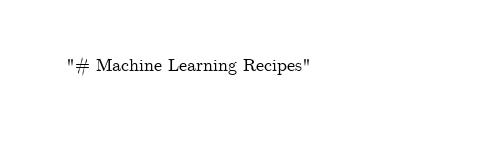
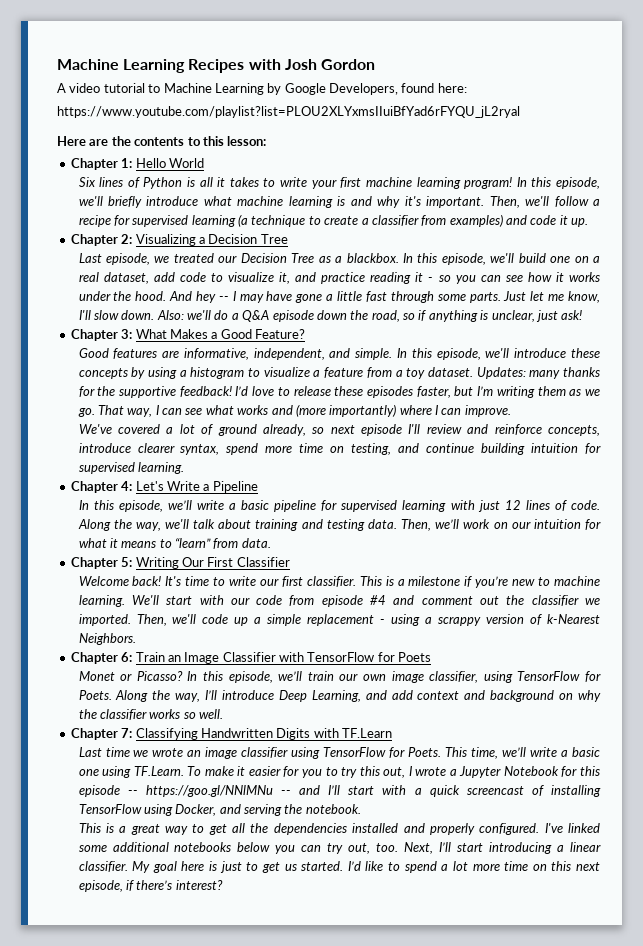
- "# Machine Learning Recipes"
+ Machine Learning Recipes with Josh Gordon
+ A video tutorial to Machine Learning by Google Developers, found here:
+ https://www.youtube.com/playlist?list=PLOU2XLYxmsIIuiBfYad6rFYQU_jL2ryal
+ Here are the contents to this lesson:
+ Chapter 1: Hello World
+ Six lines of Python is all it takes to write your first machine learning program! In this episode, we'll briefly introduce what machine learning is and why it's important. Then, we'll follow a recipe for supervised learning (a technique to create a classifier from examples) and code it up.
+ Chapter 2: Visualizing a Decision Tree
+ Last episode, we treated our Decision Tree as a blackbox. In this episode, we'll build one on a real dataset, add code to visualize it, and practice reading it - so you can see how it works under the hood. And hey -- I may have gone a little fast through some parts. Just let me know, I'll slow down. Also: we'll do a Q&A episode down the road, so if anything is unclear, just ask!
+ Chapter 3: What Makes a Good Feature?
+ Good features are informative, independent, and simple. In this episode, we'll introduce these concepts by using a histogram to visualize a feature from a toy dataset. Updates: many thanks for the supportive feedback! I’d love to release these episodes faster, but I’m writing them as we go. That way, I can see what works and (more importantly) where I can improve.
+ We've covered a lot of ground already, so next episode I'll review and reinforce concepts, introduce clearer syntax, spend more time on testing, and continue building intuition for supervised learning.
+ Chapter 4: Let's Write a Pipeline
+ In this episode, we’ll write a basic pipeline for supervised learning with just 12 lines of code. Along the way, we'll talk about training and testing data. Then, we’ll work on our intuition for what it means to “learn” from data.
+ Chapter 5: Writing Our First Classifier
+ Welcome back! It's time to write our first classifier. This is a milestone if you’re new to machine learning. We'll start with our code from episode #4 and comment out the classifier we imported. Then, we'll code up a simple replacement - using a scrappy version of k-Nearest Neighbors.
+ Chapter 6: Train an Image Classifier with TensorFlow for Poets
+ Monet or Picasso? In this episode, we’ll train our own image classifier, using TensorFlow for Poets. Along the way, I’ll introduce Deep Learning, and add context and background on why the classifier works so well.
+ Chapter 7: Classifying Handwritten Digits with TF.Learn
+ Last time we wrote an image classifier using TensorFlow for Poets. This time, we’ll write a basic one using TF.Learn. To make it easier for you to try this out, I wrote a Jupyter Notebook for this episode -- https://goo.gl/NNlMNu -- and I’ll start with a quick screencast of installing TensorFlow using Docker, and serving the notebook.
+ This is a great way to get all the dependencies installed and properly configured. I've linked some additional notebooks below you can try out, too. Next, I’ll start introducing a linear classifier. My goal here is just to get us started. I’d like to spend a lot more time on this next episode, if there’s interest?

